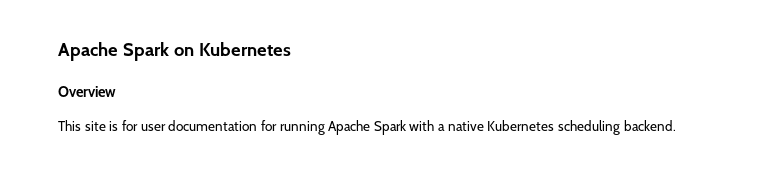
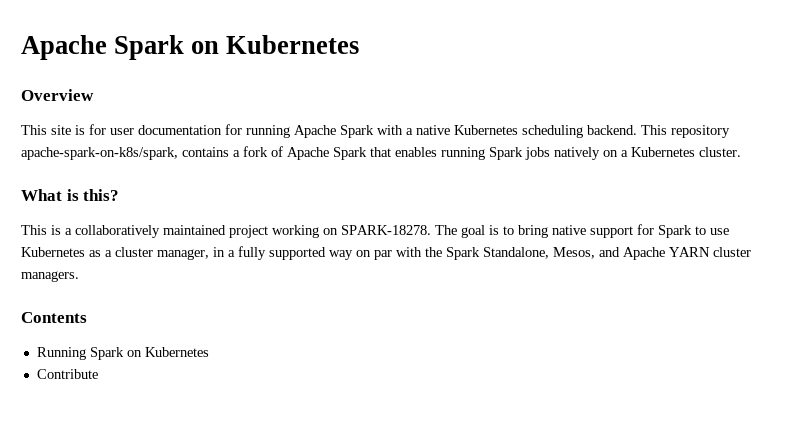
+ This repository apache-spark-on-k8s/spark, contains a fork of Apache Spark that enables running Spark jobs natively on a Kubernetes cluster.
+ What is this?
+ This is a collaboratively maintained project working on SPARK-18278. The goal is to bring native support for Spark to use Kubernetes as a cluster manager, in a fully supported way on par with the Spark Standalone, Mesos, and Apache YARN cluster managers.
+ Contents
+ Running Spark on Kubernetes
+ Contribute

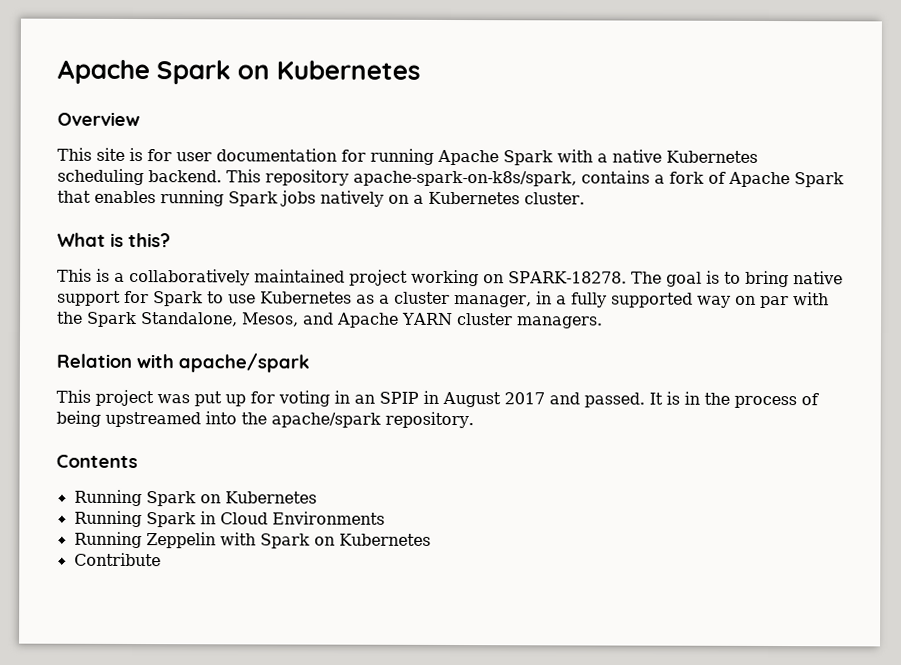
+ Relation with apache/spark
+ This project was put up for voting in an SPIP in August 2017 and passed. It is in the process of being upstreamed into the apache/spark repository.
+ Running Spark in Cloud Environments
+ Running Zeppelin with Spark on Kubernetes

